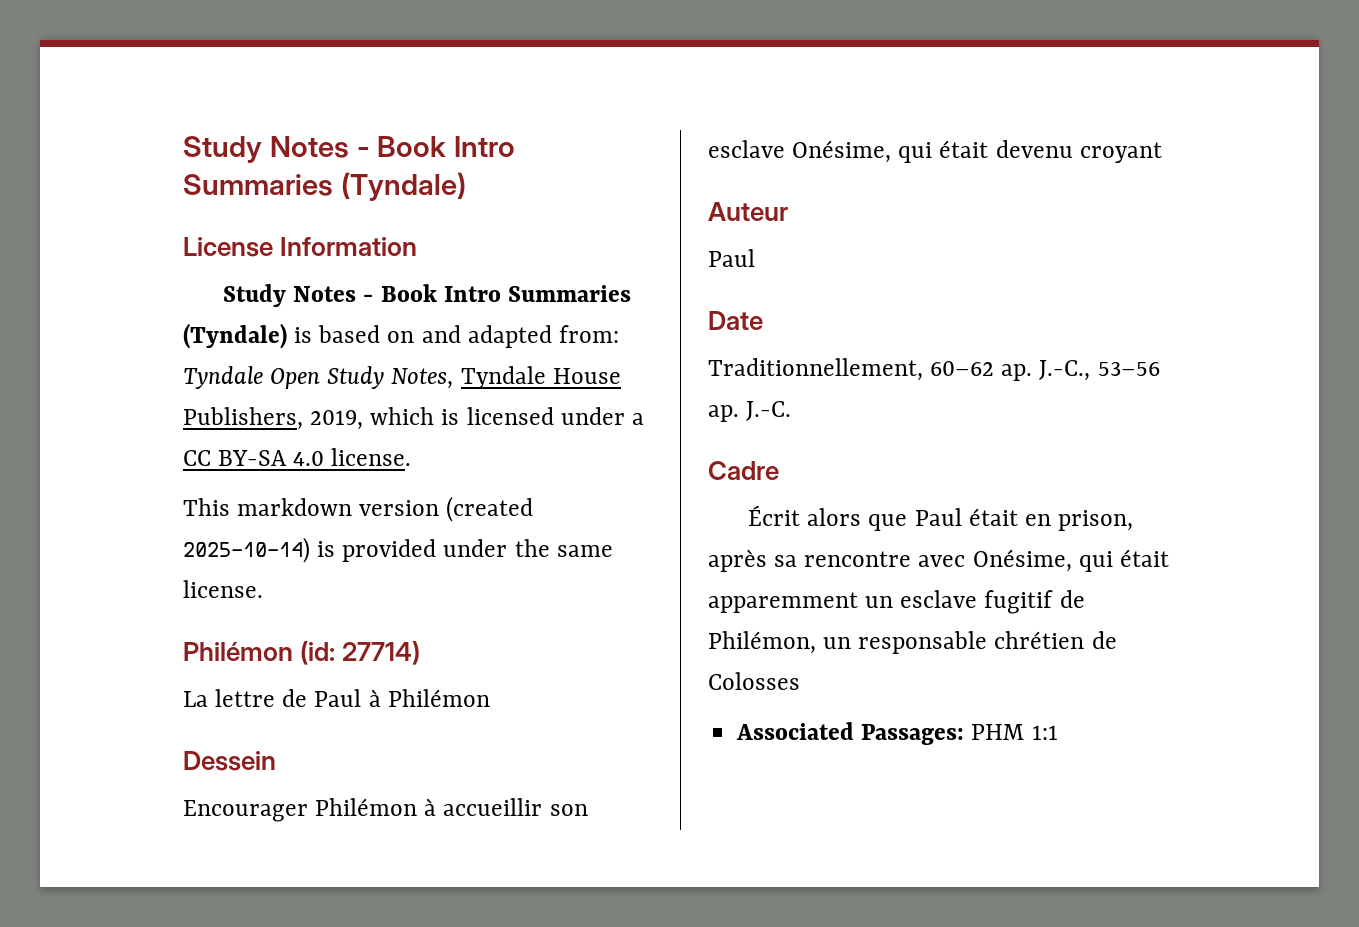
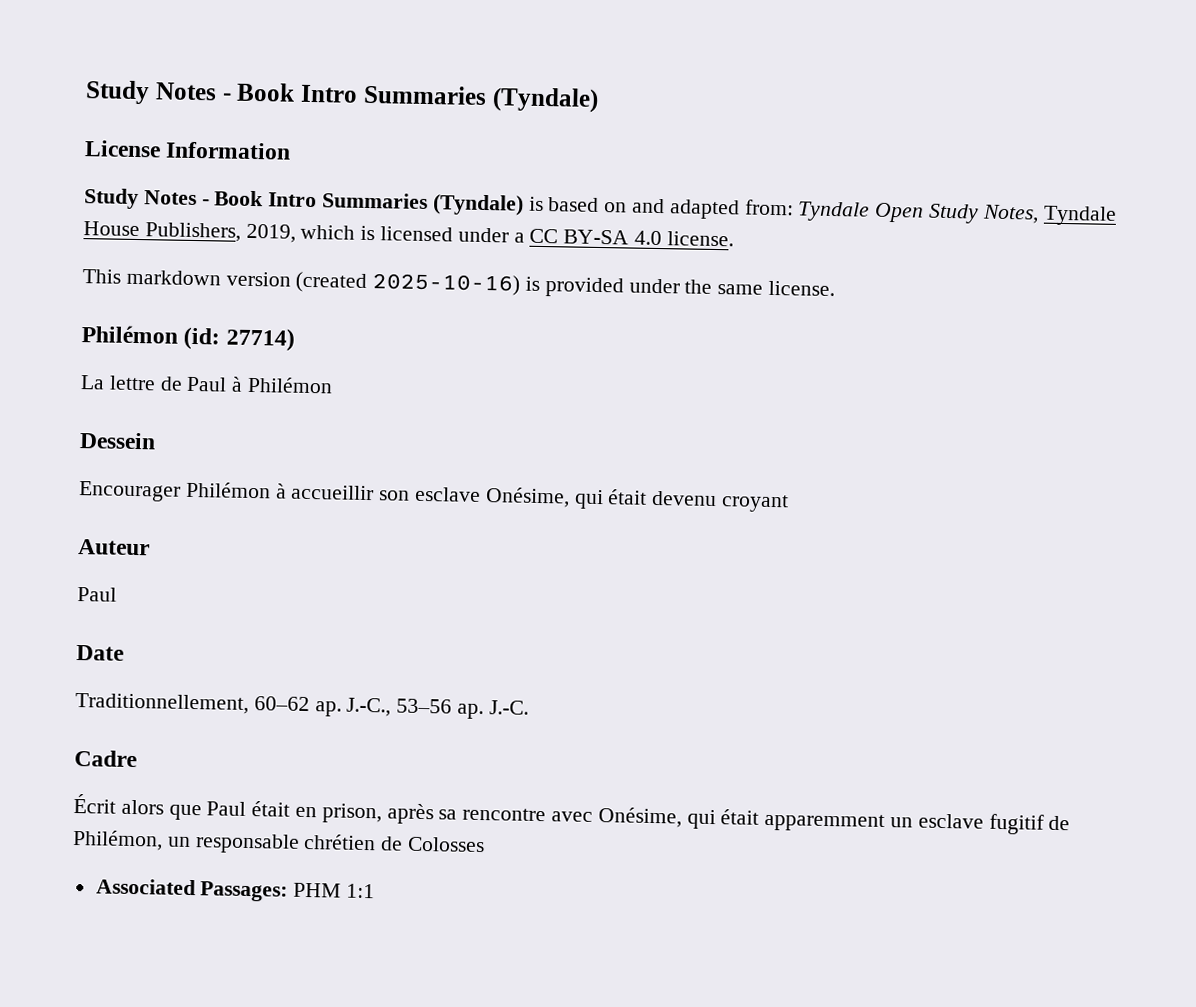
- This markdown version (created 2025-10-14) is provided under the same license.
+ This markdown version (created 2025-10-16) is provided under the same license.

